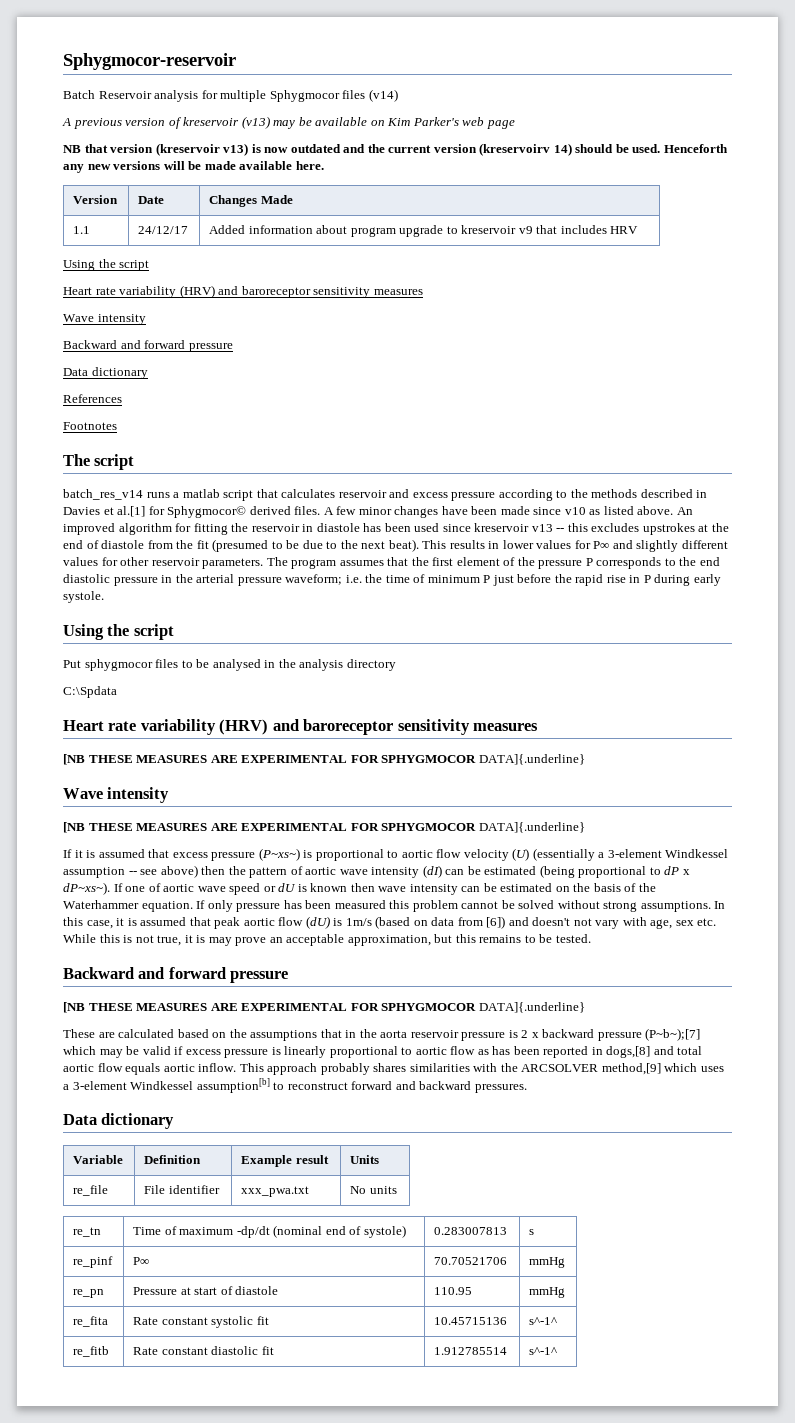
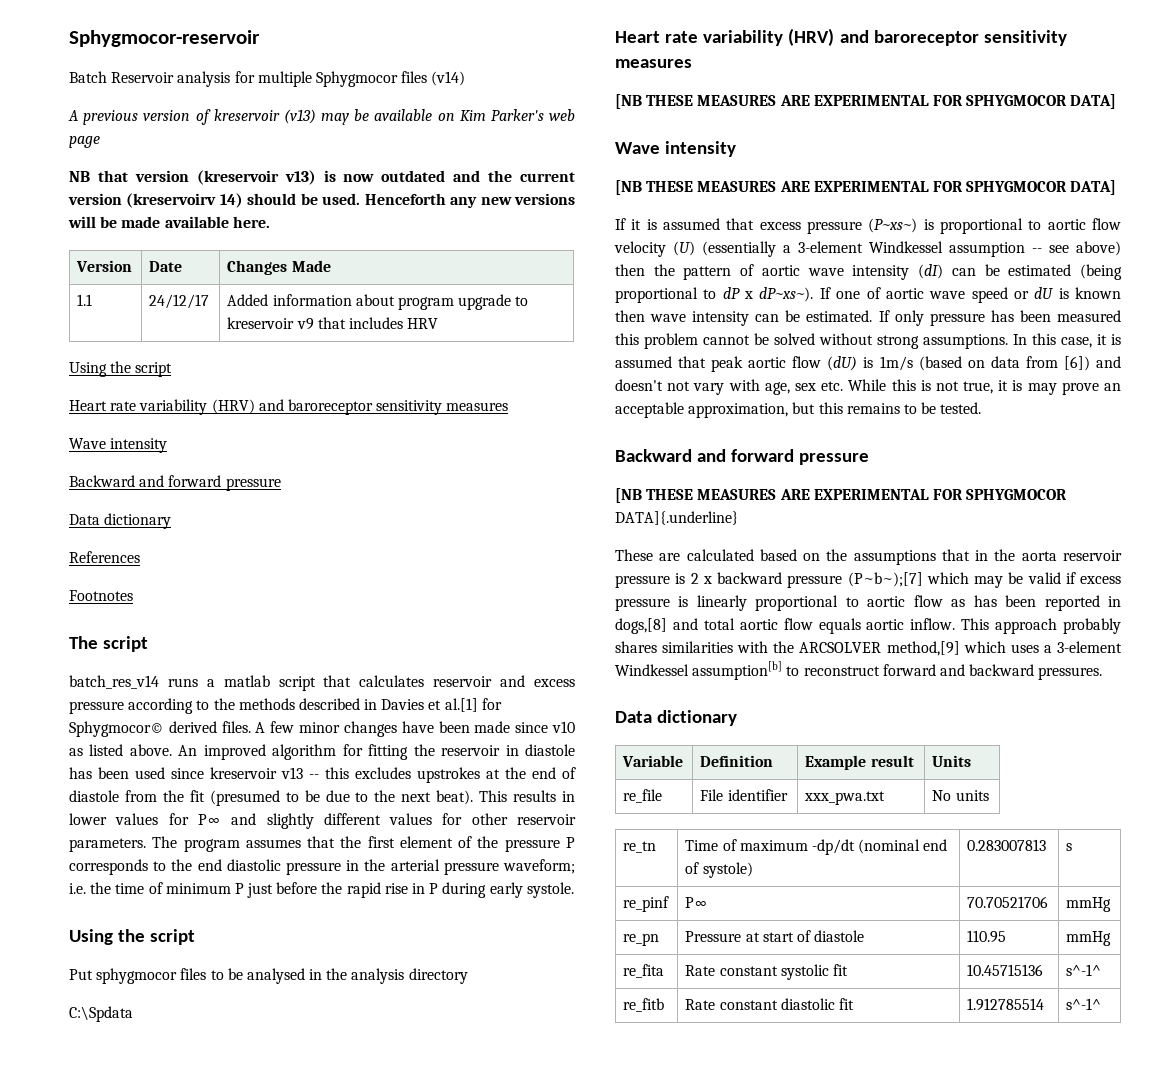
  C:\Spdata
  Heart rate variability (HRV) and baroreceptor sensitivity measures
- [NB THESE MEASURES ARE EXPERIMENTAL FOR SPHYGMOCOR DATA]{.underline}
+ [NB THESE MEASURES ARE EXPERIMENTAL FOR SPHYGMOCOR DATA]
  Wave intensity
- [NB THESE MEASURES ARE EXPERIMENTAL FOR SPHYGMOCOR DATA]{.underline}
+ [NB THESE MEASURES ARE EXPERIMENTAL FOR SPHYGMOCOR DATA]
- If one of aortic wave speed or dU is known then wave intensity can be estimated on the basis of the Waterhammer equation.
+ If one of aortic wave speed or dU is known then wave intensity can be estimated.

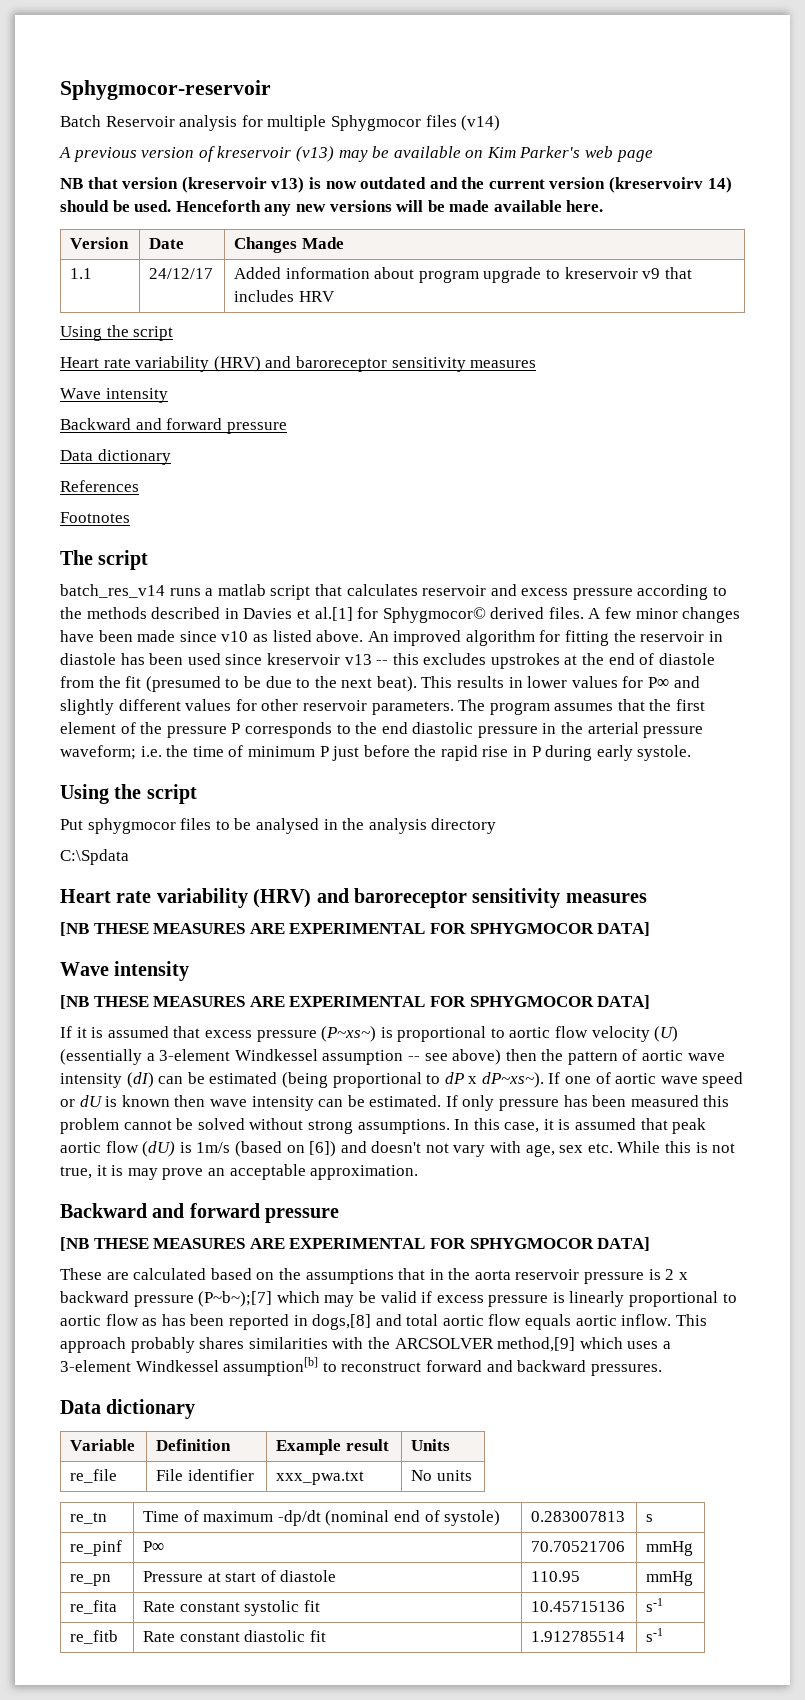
- In this case, it is assumed that peak aortic flow (dU) is 1m/s (based on data from [6]) and doesn't not vary with age, sex etc. While this is not true, it is may prove an acceptable approximation, but this remains to be tested.
+ In this case, it is assumed that peak aortic flow (dU) is 1m/s (based on [6]) and doesn't not vary with age, sex etc. While this is not true, it is may prove an acceptable approximation.
  Backward and forward pressure
- [NB THESE MEASURES ARE EXPERIMENTAL FOR SPHYGMOCOR DATA]{.underline}
+ [NB THESE MEASURES ARE EXPERIMENTAL FOR SPHYGMOCOR DATA]
- re_fita | Rate constant systolic fit | 10.45715136 | s^-1^
+ re_fita | Rate constant systolic fit | 10.45715136 | s-1
- re_fitb | Rate constant diastolic fit | 1.912785514 | s^-1^
+ re_fitb | Rate constant diastolic fit | 1.912785514 | s-1

